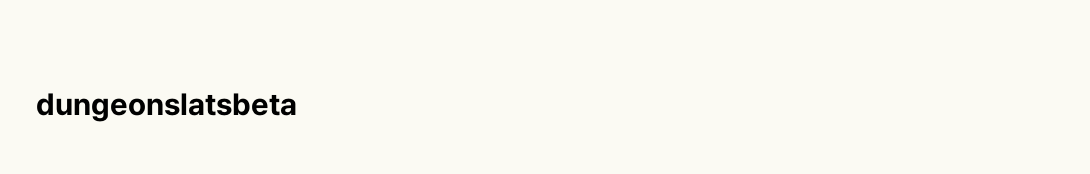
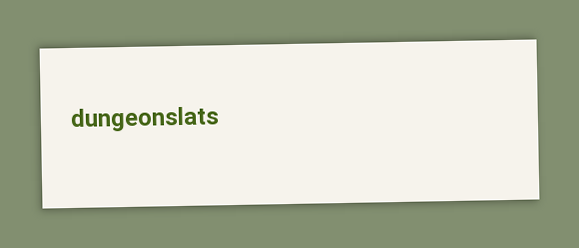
- dungeonslatsbeta
+ dungeonslats

